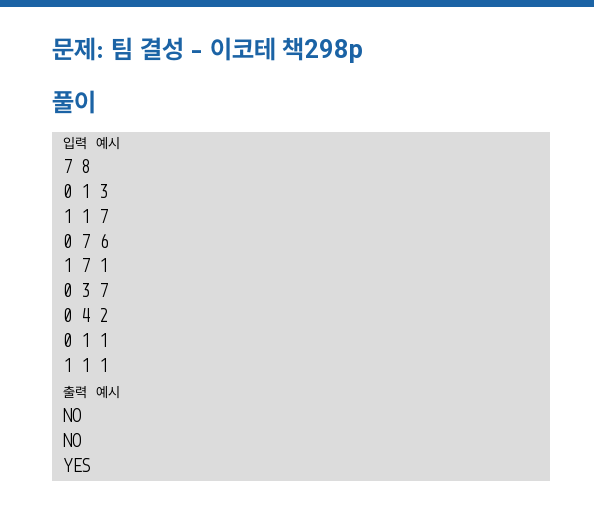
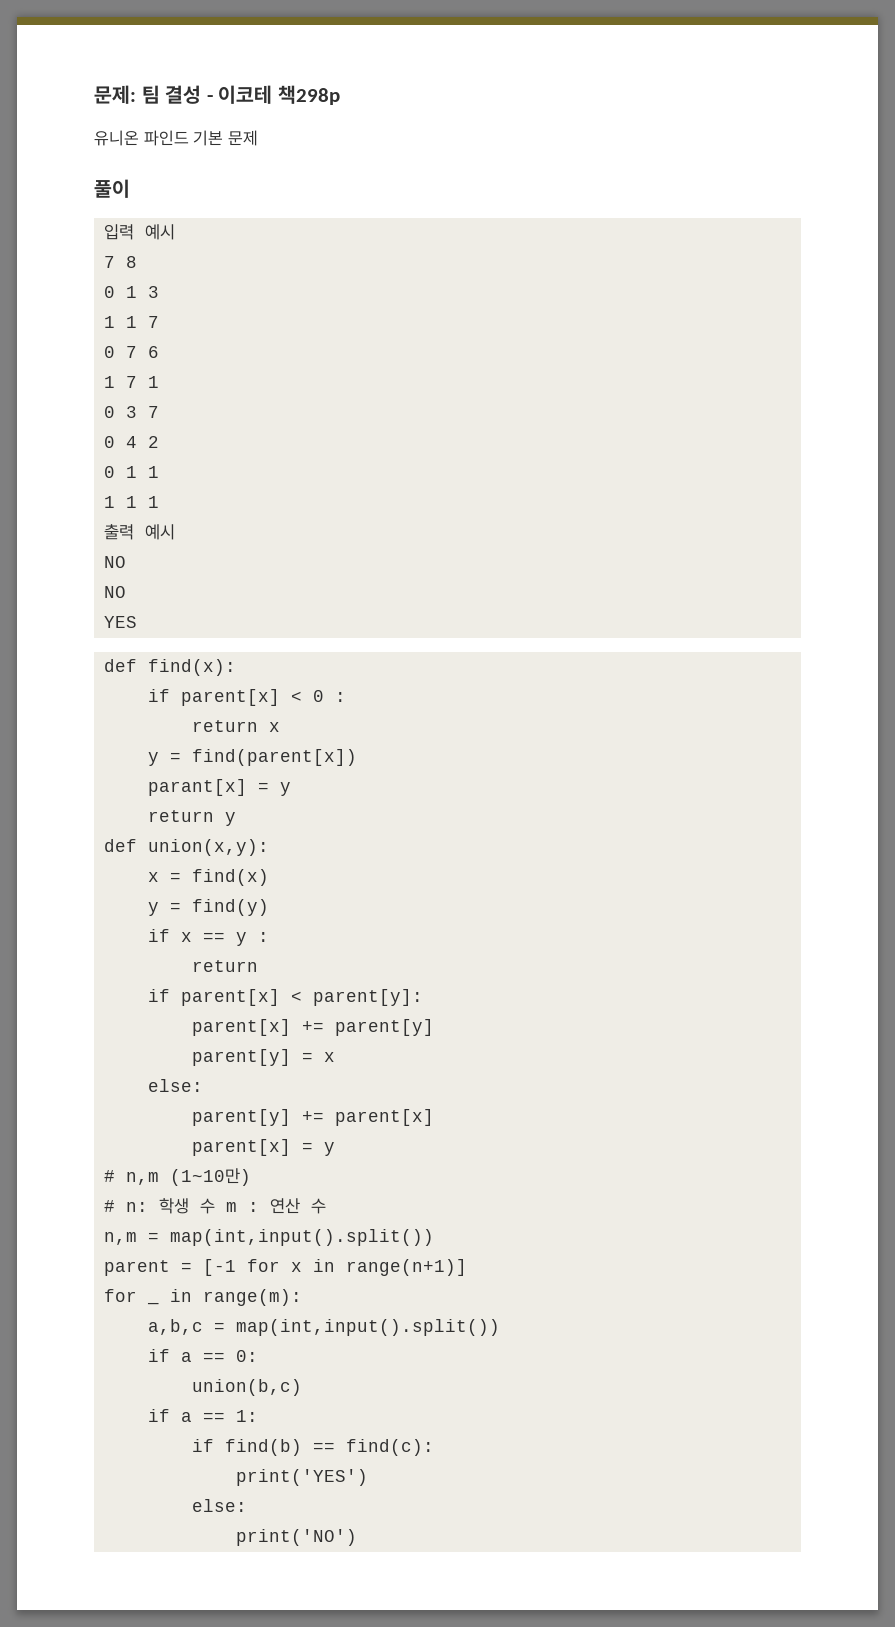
+ 유니온 파인드 기본 문제
+ def find(x):
+ if parent[x] < 0 :
+ return x
+ y = find(parent[x])
+ parant[x] = y
+ return y
+ def union(x,y):
+ x = find(x)
+ y = find(y)
+ if x == y :
+ return
+ if parent[x] < parent[y]:
+ parent[x] += parent[y]
+ parent[y] = x
+ else:
+ parent[y] += parent[x]
+ parent[x] = y
+ # n,m (1~10만)
+ # n: 학생 수 m : 연산 수
+ n,m = map(int,input().split())
+ parent = [-1 for x in range(n+1)]
+ for _ in range(m):
+ a,b,c = map(int,input().split())
+ if a == 0:
+ union(b,c)
+ if a == 1:
+ if find(b) == find(c):
+ print('YES')
+ else:
+ print('NO')

